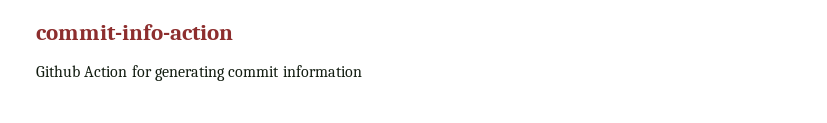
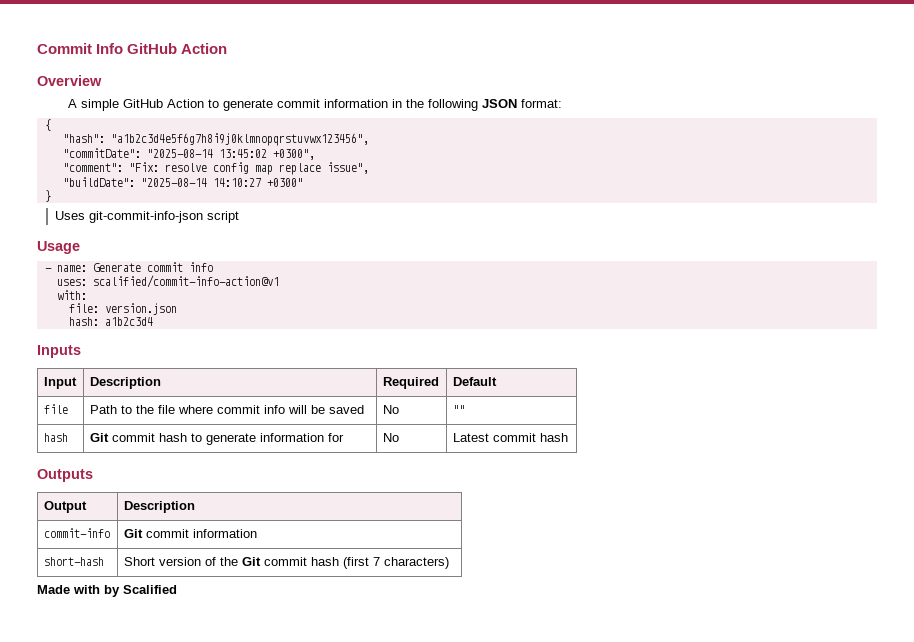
- commit-info-action
- Github Action for generating commit information
+ Commit Info GitHub Action
+ Overview
+ A simple GitHub Action to generate commit information in the following JSON format:
+ {
+ "hash": "a1b2c3d4e5f6g7h8i9j0klmnopqrstuvwx123456",
+ "commitDate": "2025-08-14 13:45:02 +0300",
+ "comment": "Fix: resolve config map replace issue",
+ "buildDate": "2025-08-14 14:10:27 +0300"
+ }
+ Uses git-commit-info-json script
+ Usage
+ - name: Generate commit info
+ uses: scalified/commit-info-action@v1
+ with:
+ file: version.json
+ hash: a1b2c3d4
+ Inputs
+ Input | Description | Required | Default
+ file | Path to the file where commit info will be saved | No | ""
+ hash | Git commit hash to generate information for | No | Latest commit hash
+ Outputs
+ Output | Description
+ commit-info | Git commit information
+ short-hash | Short version of the Git commit hash (first 7 characters)
+ Made with by Scalified

